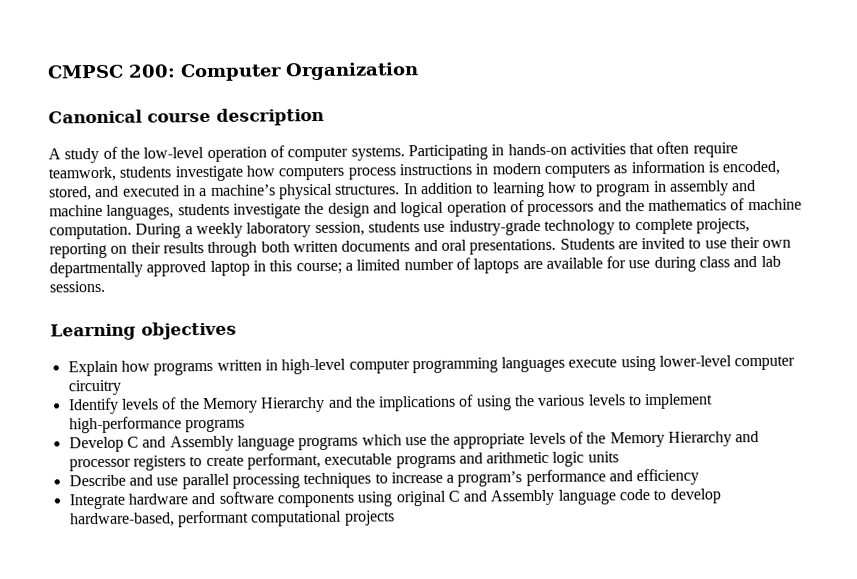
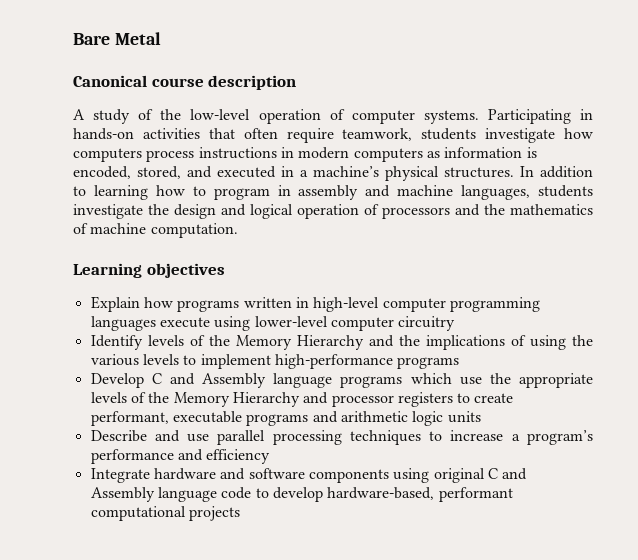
- CMPSC 200: Computer Organization
+ Bare Metal
- During a weekly laboratory session, students use industry-grade technology to complete projects, reporting on their results through both written documents and oral presentations. Students are invited to use their own departmentally approved laptop in this course; a limited number of laptops are available for use during class and lab sessions.

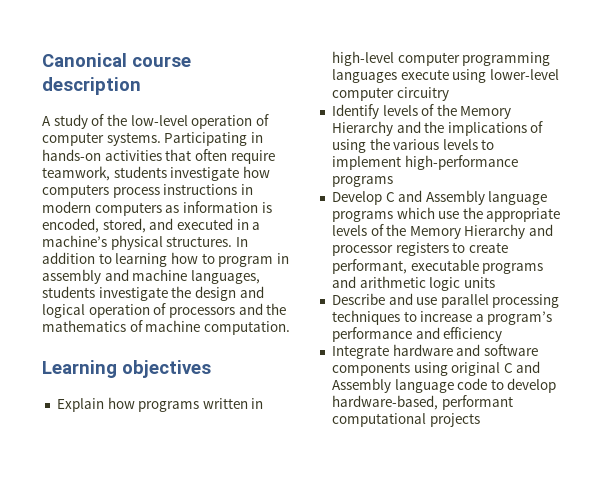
- Bare Metal

